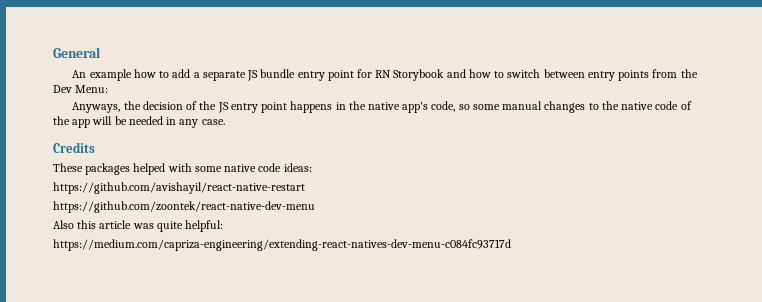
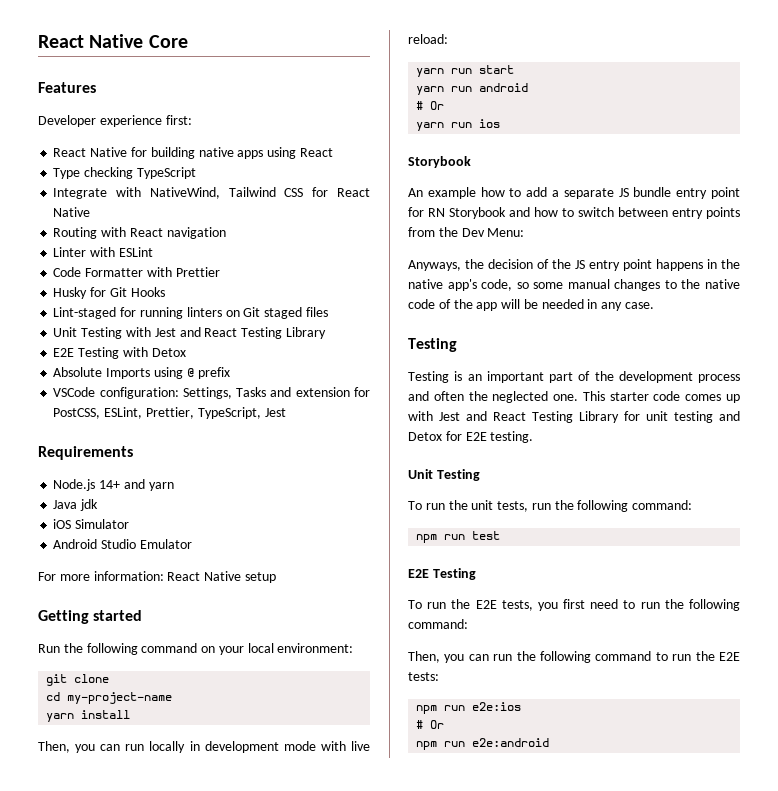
- General
+ React Native Core
+ Features
+ Developer experience first:
+ React Native for building native apps using React
+ Type checking TypeScript
+ Integrate with NativeWind, Tailwind CSS for React Native
+ Routing with React navigation
+ Linter with ESLint
+ Code Formatter with Prettier
+ Husky for Git Hooks
+ Lint-staged for running linters on Git staged files
+ Unit Testing with Jest and React Testing Library
+ E2E Testing with Detox
+ Absolute Imports using @ prefix
+ VSCode configuration: Settings, Tasks and extension for PostCSS, ESLint, Prettier, TypeScript, Jest
+ Requirements
+ Node.js 14+ and yarn
+ Java jdk
+ iOS Simulator
+ Android Studio Emulator
+ For more information: React Native setup
+ Getting started
+ Run the following command on your local environment:
+ git clone
+ cd my-project-name
+ yarn install
+ Then, you can run locally in development mode with live reload:
+ yarn run start
+ yarn run android
+ # Or
+ yarn run ios
+ Storybook
  Anyways, the decision of the JS entry point happens in the native app's code, so some manual changes to the native code of the app will be needed in any case.
- Credits
- These packages helped with some native code ideas:
- https://github.com/avishayil/react-native-restart
- https://github.com/zoontek/react-native-dev-menu
- Also this article was quite helpful:
- https://medium.com/capriza-engineering/extending-react-natives-dev-menu-c084fc93717d
+ Testing
+ Testing is an important part of the development process and often the neglected one. This starter code comes up with Jest and React Testing Library for unit testing and Detox for E2E testing.
+ Unit Testing
+ To run the unit tests, run the following command:
+ npm run test
+ E2E Testing
+ To run the E2E tests, you first need to run the following command:
+ Then, you can run the following command to run the E2E tests:
+ npm run e2e:ios
+ # Or
+ npm run e2e:android

